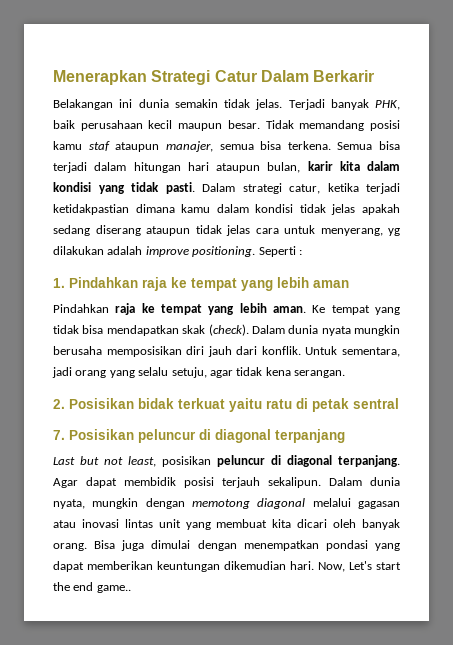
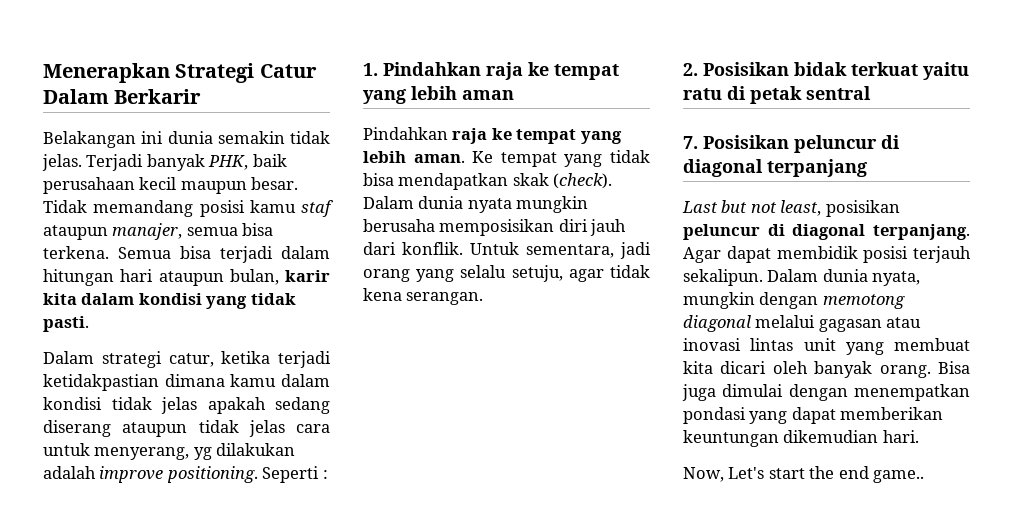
- Semua bisa terjadi dalam hitungan hari ataupun bulan, karir kita dalam kondisi yang tidak pasti. Dalam strategi catur, ketika terjadi ketidakpastian dimana kamu dalam kondisi tidak jelas apakah sedang diserang ataupun tidak jelas cara untuk menyerang, yg dilakukan adalah improve positioning.
+ Semua bisa terjadi dalam hitungan hari ataupun bulan, karir kita dalam kondisi yang tidak pasti.
+ Dalam strategi catur, ketika terjadi ketidakpastian dimana kamu dalam kondisi tidak jelas apakah sedang diserang ataupun tidak jelas cara untuk menyerang, yg dilakukan adalah improve positioning.
- Bisa juga dimulai dengan menempatkan pondasi yang dapat memberikan keuntungan dikemudian hari. Now, Let's start the end game..
+ Bisa juga dimulai dengan menempatkan pondasi yang dapat memberikan keuntungan dikemudian hari.
+ Now, Let's start the end game..

